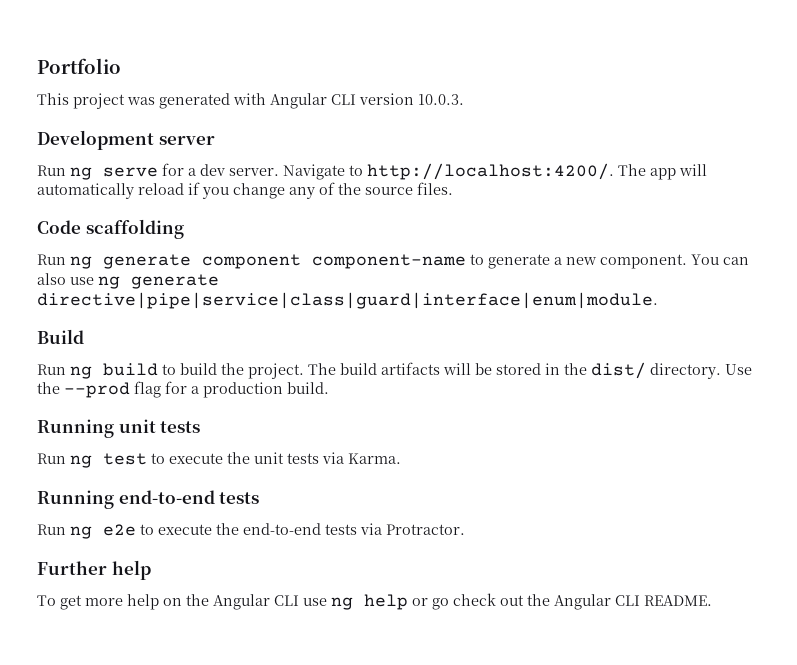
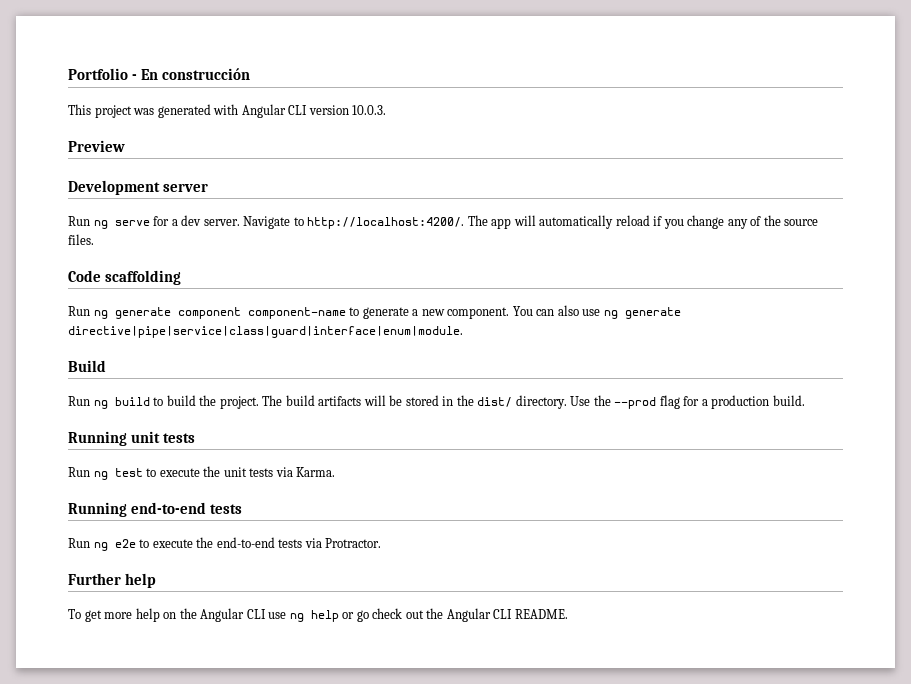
- Portfolio
+ Portfolio - En construcción
+ Preview

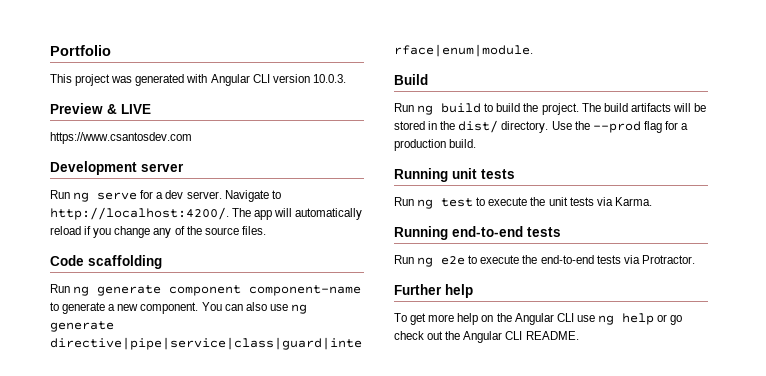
- Portfolio - En construcción
+ Portfolio
- Preview
+ Preview & LIVE
+ https://www.csantosdev.com

